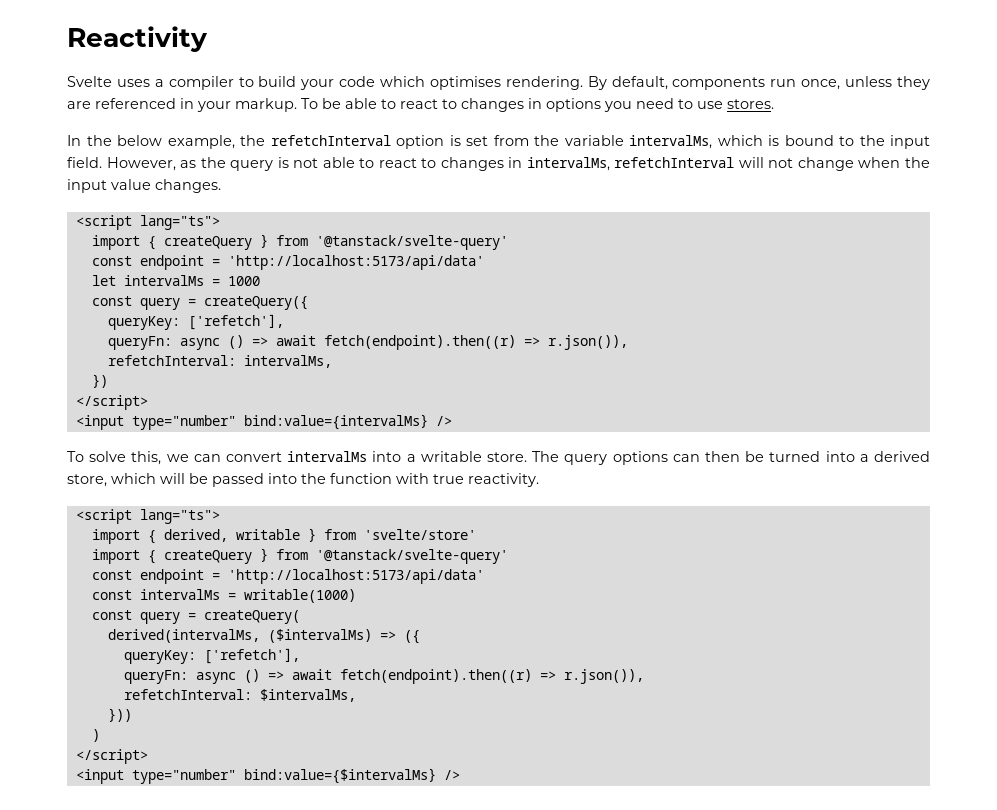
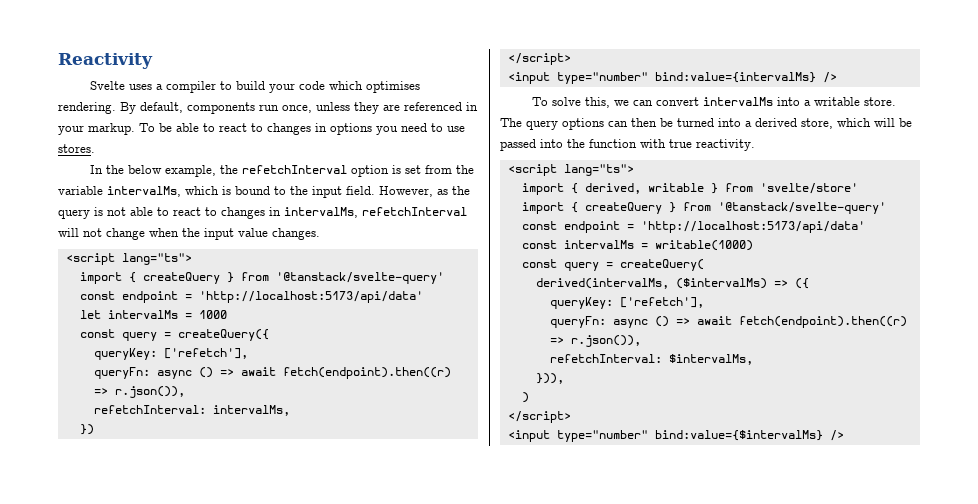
- }))
+ })),

